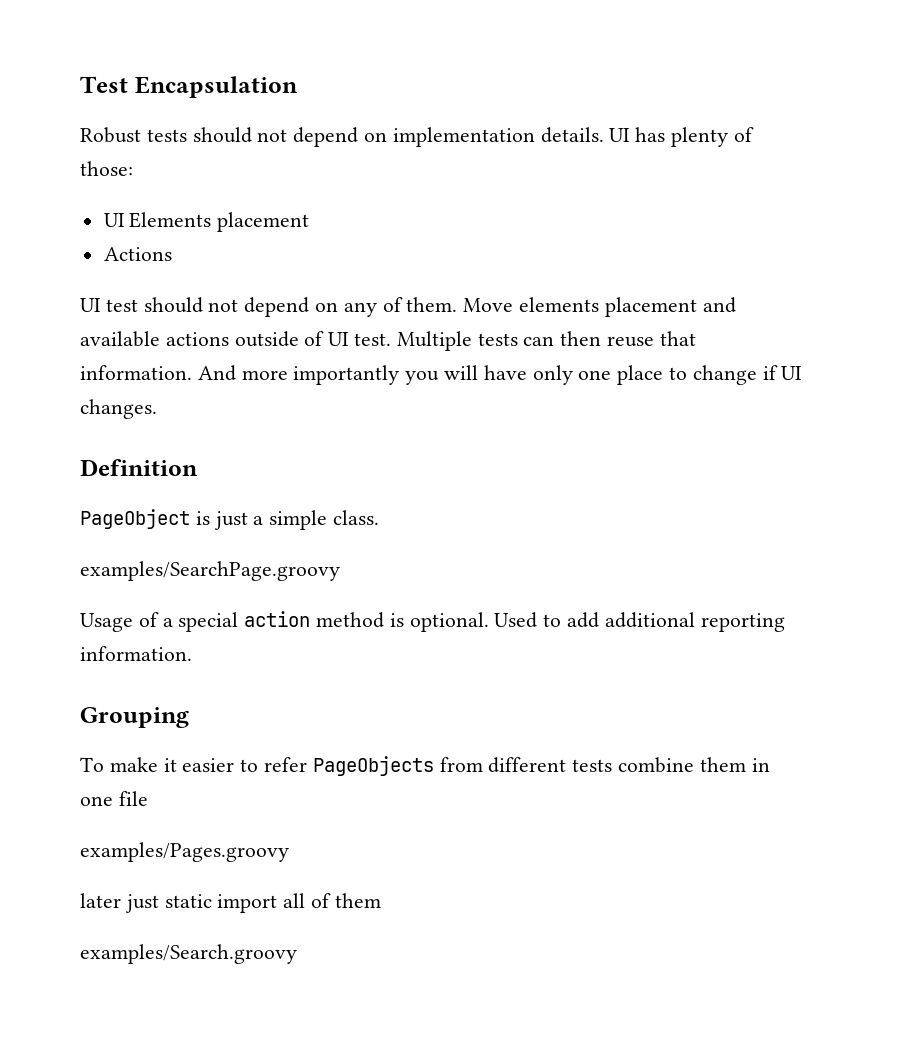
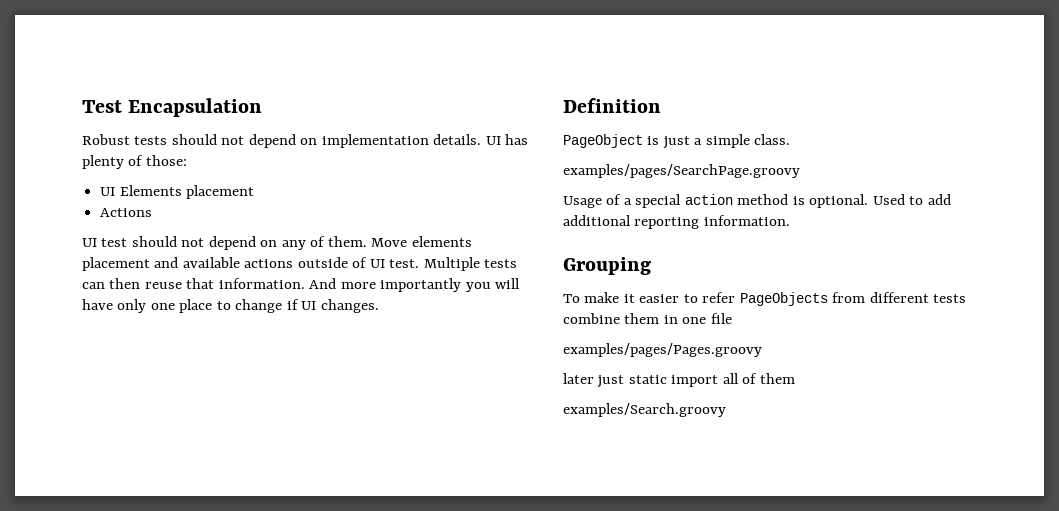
- examples/SearchPage.groovy
+ examples/pages/SearchPage.groovy
- examples/Pages.groovy
+ examples/pages/Pages.groovy

